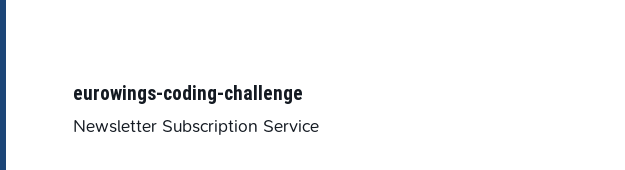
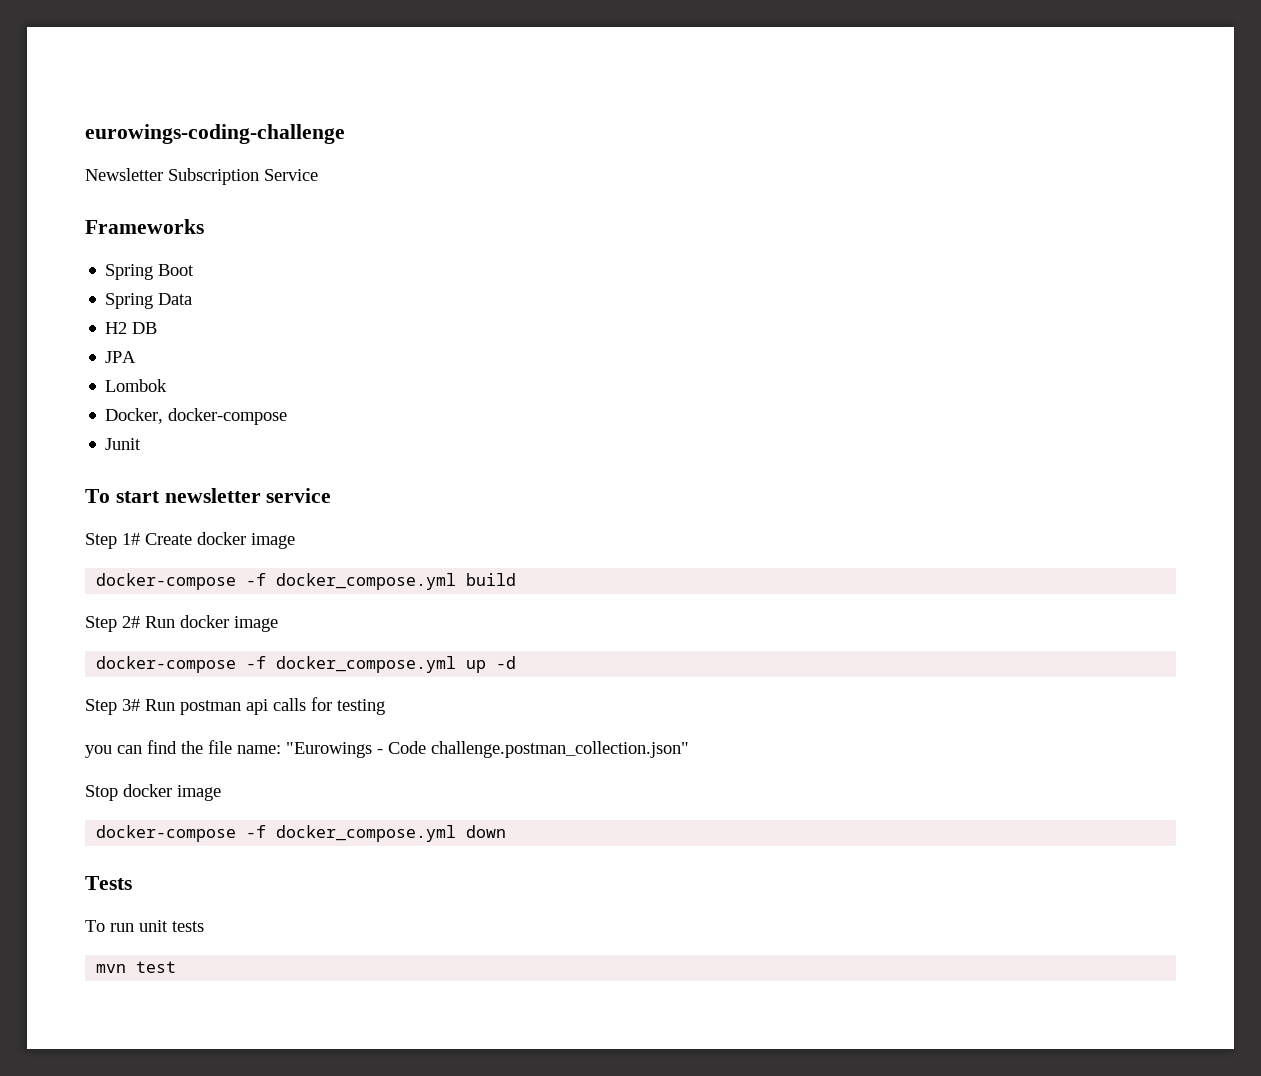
+ Frameworks
+ Spring Boot
+ Spring Data
+ H2 DB
+ JPA
+ Lombok
+ Docker, docker-compose
+ Junit
+ To start newsletter service
+ Step 1# Create docker image
+ docker-compose -f docker_compose.yml build
+ Step 2# Run docker image
+ docker-compose -f docker_compose.yml up -d
+ Step 3# Run postman api calls for testing
+ you can find the file name: "Eurowings - Code challenge.postman_collection.json"
+ Stop docker image
+ docker-compose -f docker_compose.yml down
+ Tests
+ To run unit tests
+ mvn test

